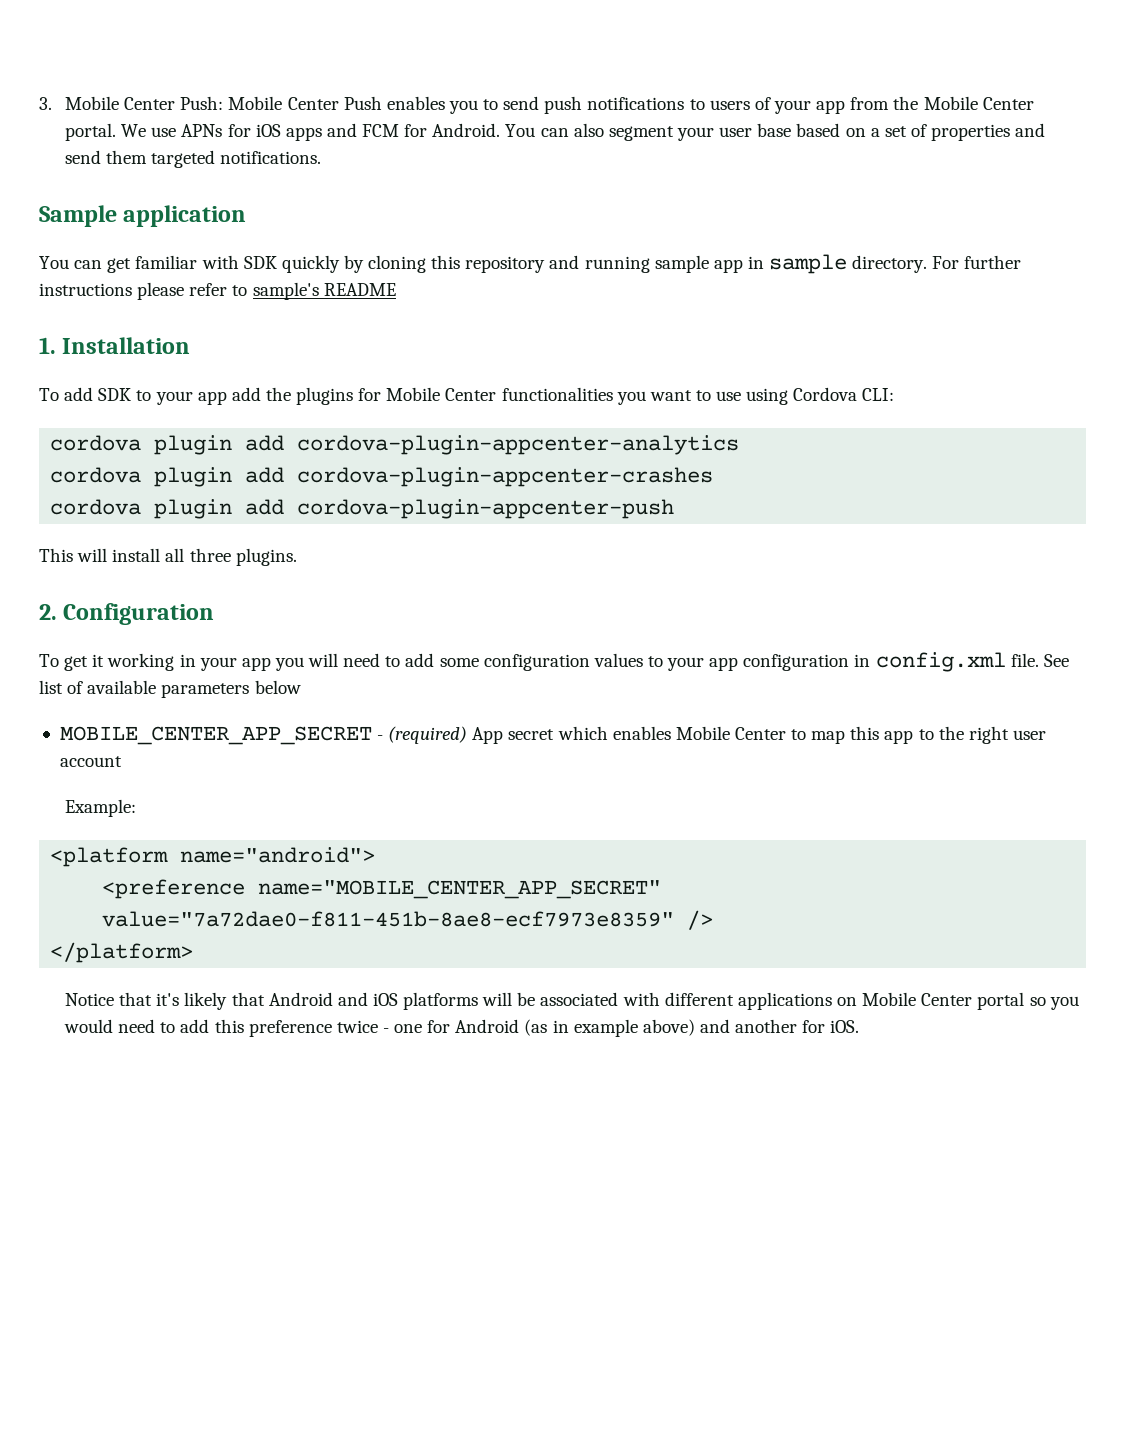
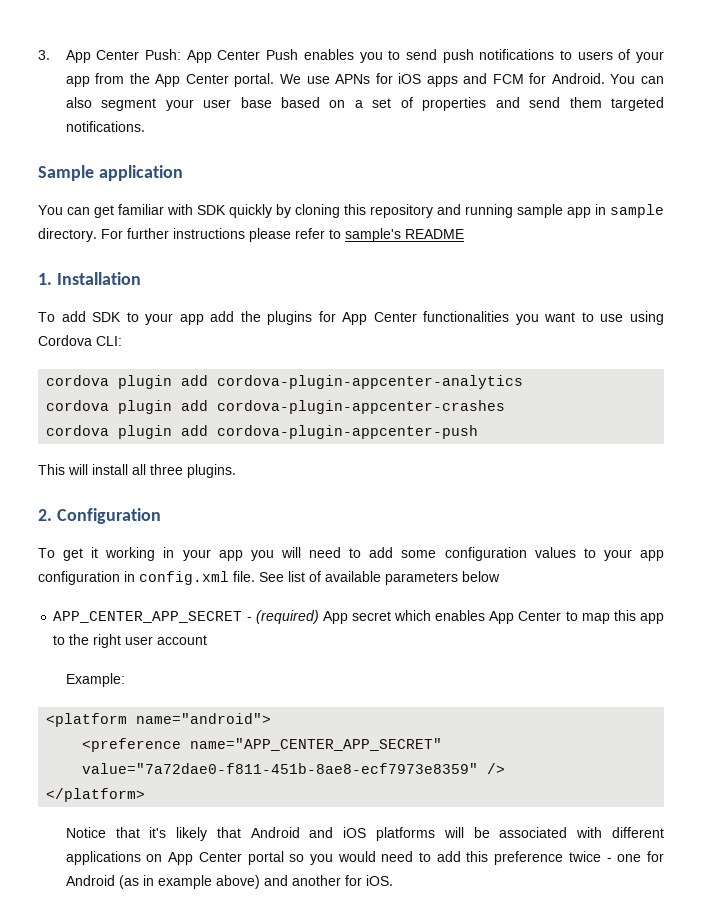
- 3. Mobile Center Push: Mobile Center Push enables you to send push notifications to users of your app from the Mobile Center portal.
+ 3. App Center Push: App Center Push enables you to send push notifications to users of your app from the App Center portal.
- To add SDK to your app add the plugins for Mobile Center functionalities you want to use using Cordova CLI:
+ To add SDK to your app add the plugins for App Center functionalities you want to use using Cordova CLI:
- MOBILE_CENTER_APP_SECRET - (required) App secret which enables Mobile Center to map this app to the right user account
+ APP_CENTER_APP_SECRET - (required) App secret which enables App Center to map this app to the right user account
- <preference name="MOBILE_CENTER_APP_SECRET" value="7a72dae0-f811-451b-8ae8-ecf7973e8359" />
+ <preference name="APP_CENTER_APP_SECRET" value="7a72dae0-f811-451b-8ae8-ecf7973e8359" />
- Notice that it's likely that Android and iOS platforms will be associated with different applications on Mobile Center portal so you would need to add this preference twice - one for Android (as in example above) and another for iOS.
+ Notice that it's likely that Android and iOS platforms will be associated with different applications on App Center portal so you would need to add this preference twice - one for Android (as in example above) and another for iOS.

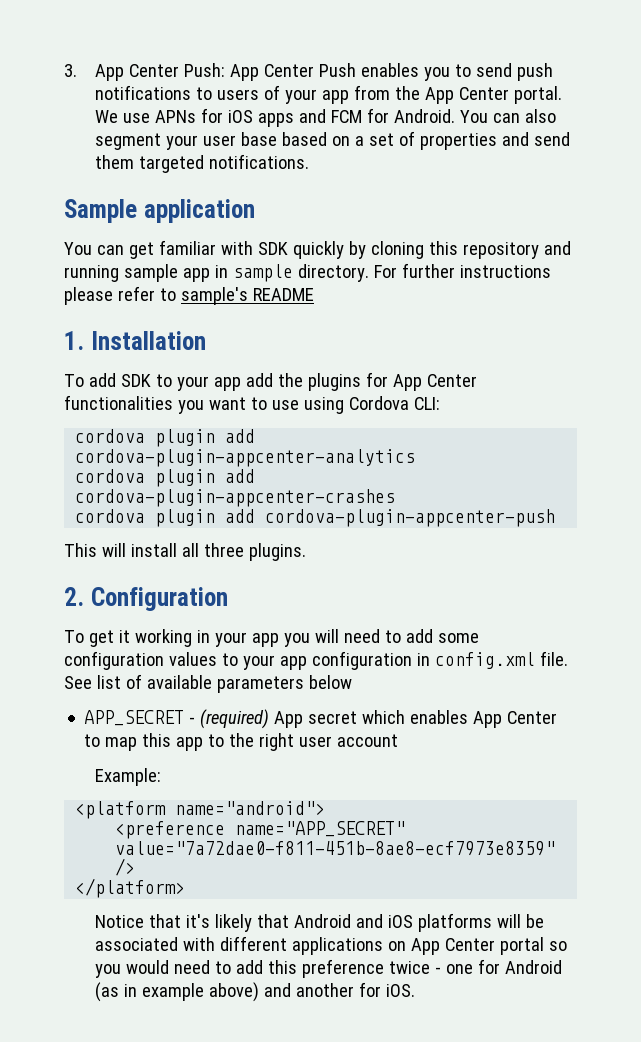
- APP_CENTER_APP_SECRET - (required) App secret which enables App Center to map this app to the right user account
+ APP_SECRET - (required) App secret which enables App Center to map this app to the right user account
- <preference name="APP_CENTER_APP_SECRET" value="7a72dae0-f811-451b-8ae8-ecf7973e8359" />
+ <preference name="APP_SECRET" value="7a72dae0-f811-451b-8ae8-ecf7973e8359" />

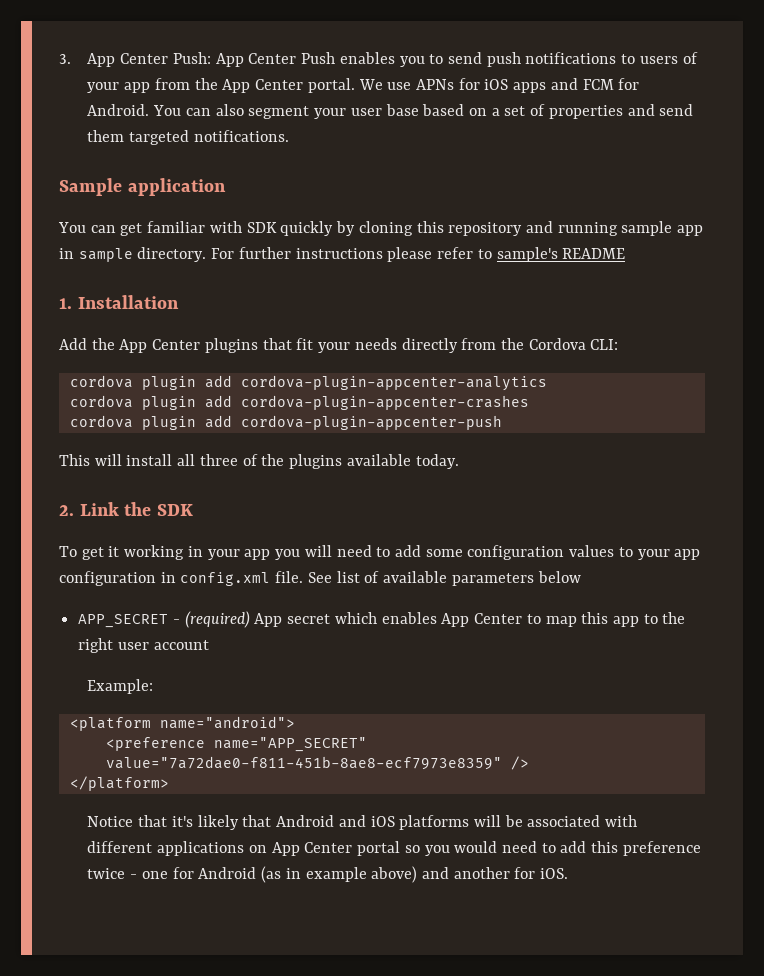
- To add SDK to your app add the plugins for App Center functionalities you want to use using Cordova CLI:
+ Add the App Center plugins that fit your needs directly from the Cordova CLI:
- This will install all three plugins.
- 2. Configuration
+ This will install all three of the plugins available today.
+ 2. Link the SDK

